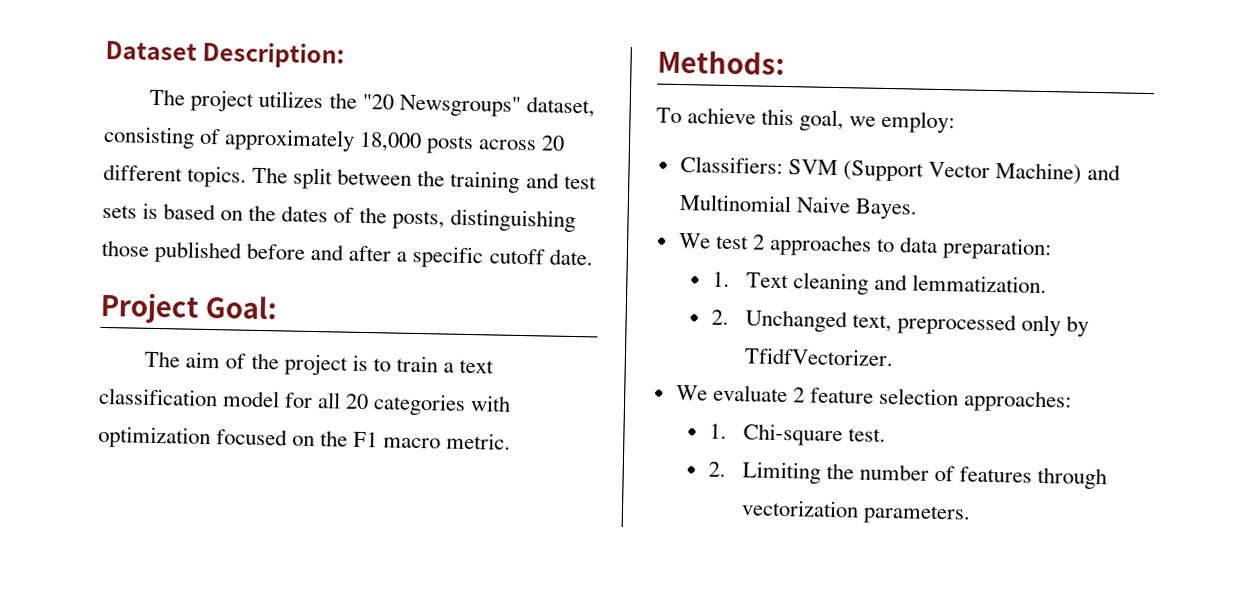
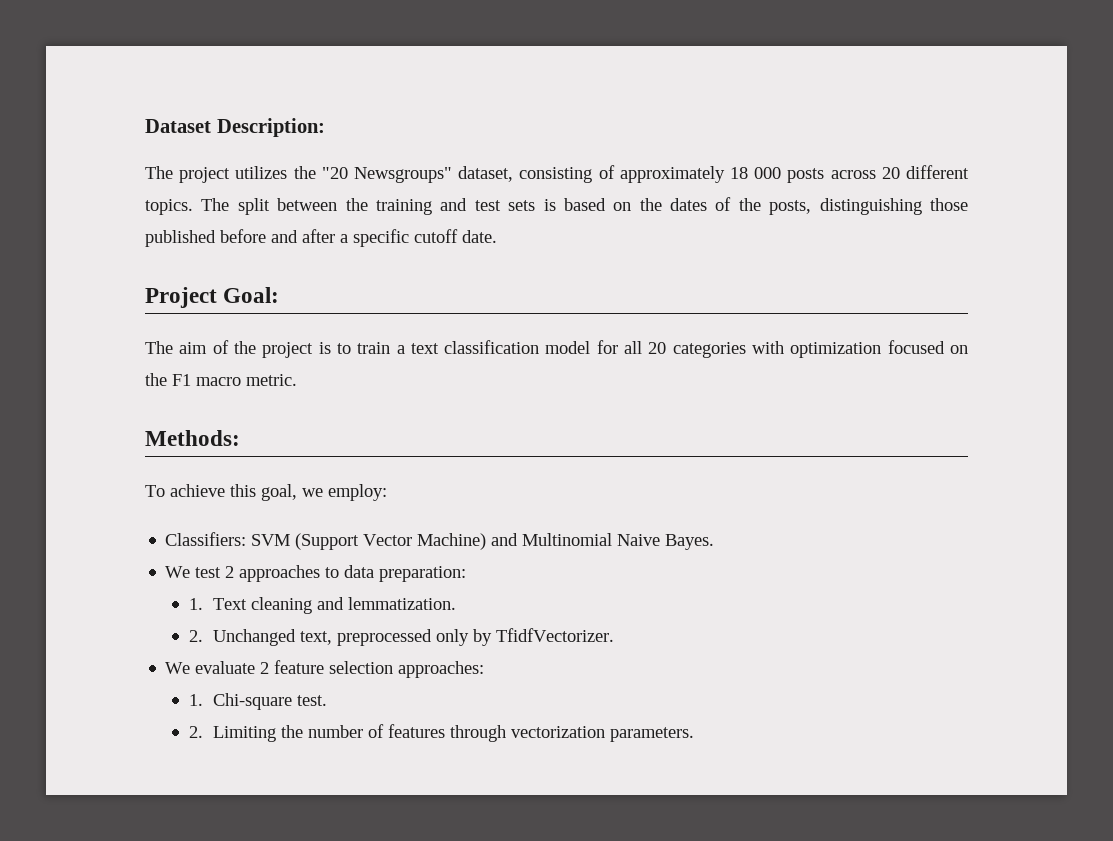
- The project utilizes the "20 Newsgroups" dataset, consisting of approximately 18,000 posts across 20 different topics.
+ The project utilizes the "20 Newsgroups" dataset, consisting of approximately 18 000 posts across 20 different topics.

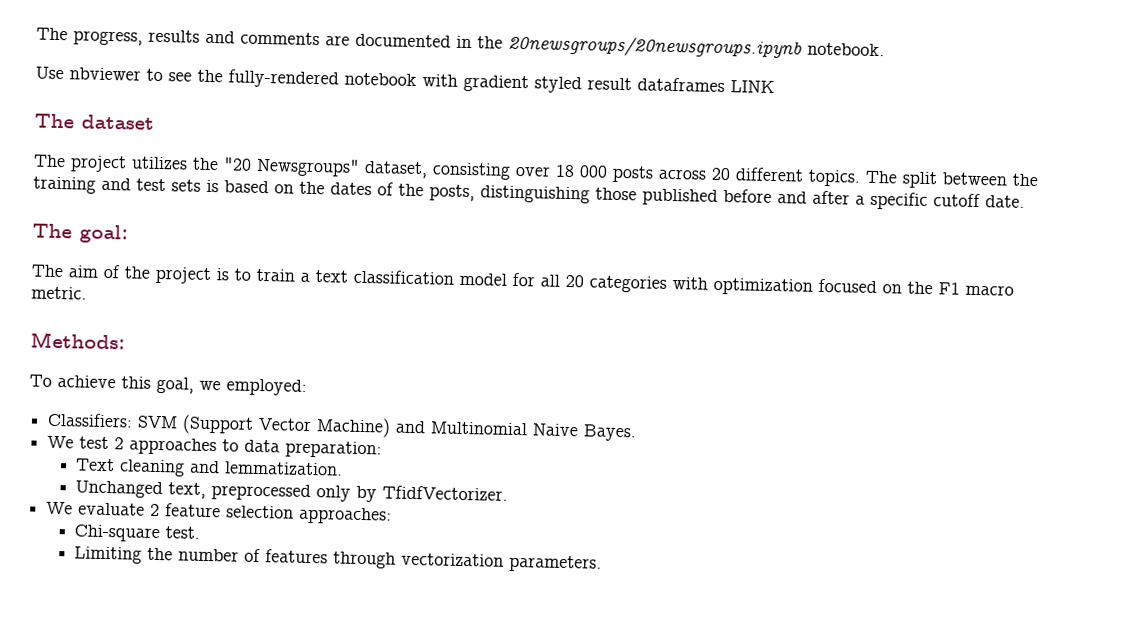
- Dataset Description:
+ The progress, results and comments are documented in the 20newsgroups/20newsgroups.ipynb notebook.
+ Use nbviewer to see the fully-rendered notebook with gradient styled result dataframes LINK
+ The dataset
- The project utilizes the "20 Newsgroups" dataset, consisting of approximately 18 000 posts across 20 different topics.
+ The project utilizes the "20 Newsgroups" dataset, consisting over 18 000 posts across 20 different topics.
- Project Goal:
+ The goal:
- To achieve this goal, we employ:
+ To achieve this goal, we employed:
- 1. Text cleaning and lemmatization.
+ Text cleaning and lemmatization.
- 2. Unchanged text, preprocessed only by TfidfVectorizer.
+ Unchanged text, preprocessed only by TfidfVectorizer.
- 1. Chi-square test.
+ Chi-square test.
- 2. Limiting the number of features through vectorization parameters.
+ Limiting the number of features through vectorization parameters.

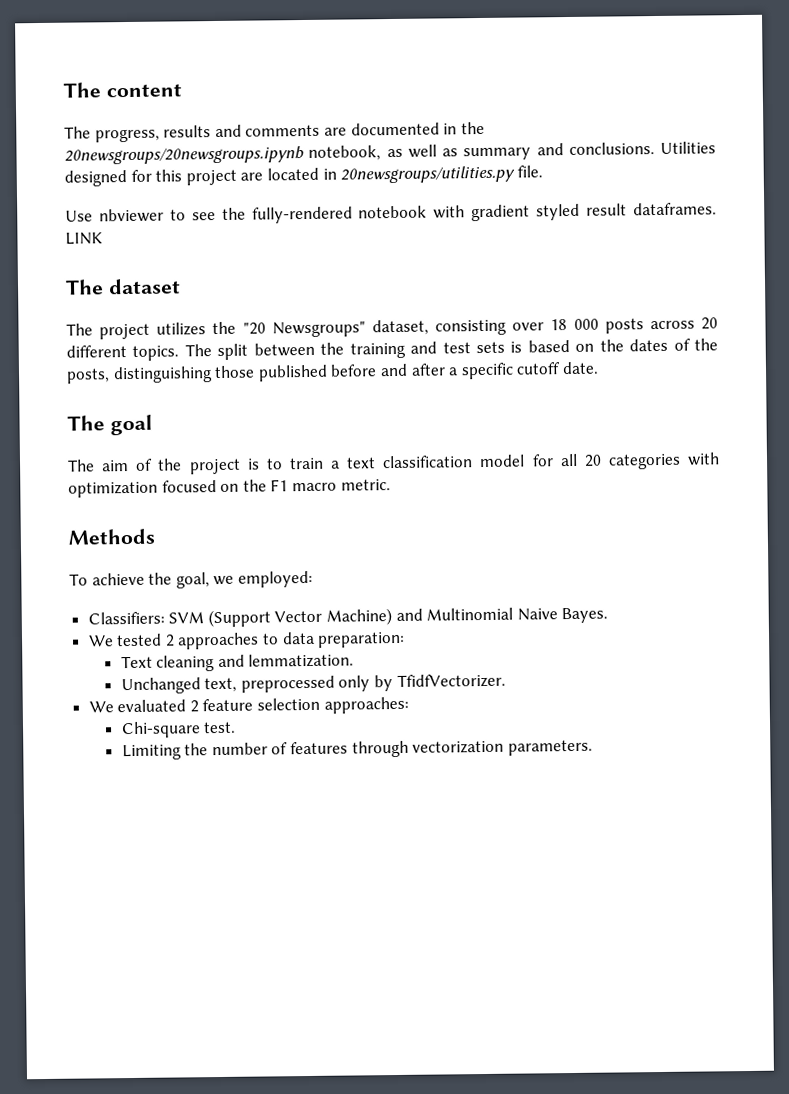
- The progress, results and comments are documented in the 20newsgroups/20newsgroups.ipynb notebook.
+ The content
+ The progress, results and comments are documented in the 20newsgroups/20newsgroups.ipynb notebook, as well as summary and conclusions. Utilities designed for this project are located in 20newsgroups/utilities.py file.
- Use nbviewer to see the fully-rendered notebook with gradient styled result dataframes LINK
+ Use nbviewer to see the fully-rendered notebook with gradient styled result dataframes. LINK
- The goal:
+ The goal
- Methods:
+ Methods
- To achieve this goal, we employed:
+ To achieve the goal, we employed:
- We test 2 approaches to data preparation:
+ We tested 2 approaches to data preparation:
- We evaluate 2 feature selection approaches:
+ We evaluated 2 feature selection approaches:

